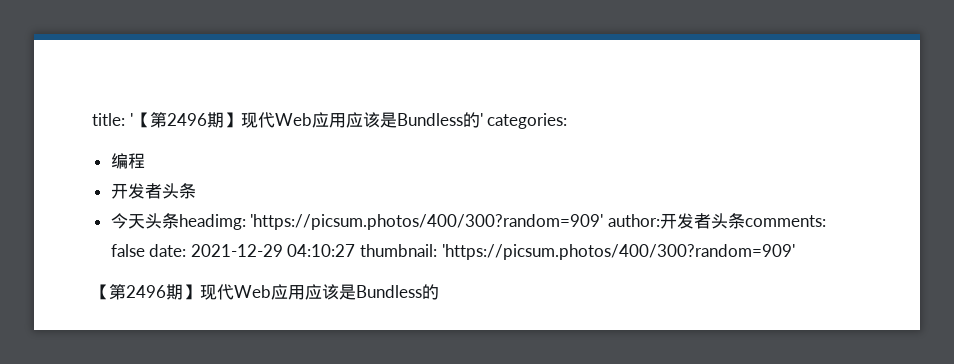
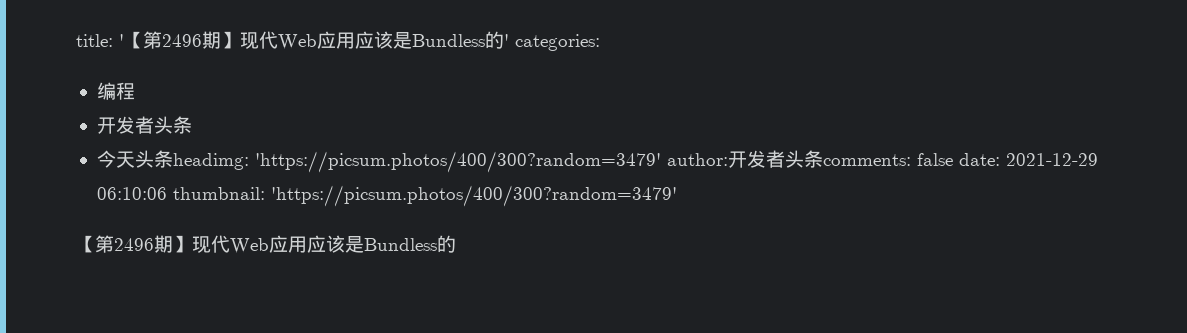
- 今天头条headimg: 'https://picsum.photos/400/300?random=909' author:开发者头条comments: false date: 2021-12-29 04:10:27 thumbnail: 'https://picsum.photos/400/300?random=909'
+ 今天头条headimg: 'https://picsum.photos/400/300?random=3479' author:开发者头条comments: false date: 2021-12-29 06:10:06 thumbnail: 'https://picsum.photos/400/300?random=3479'

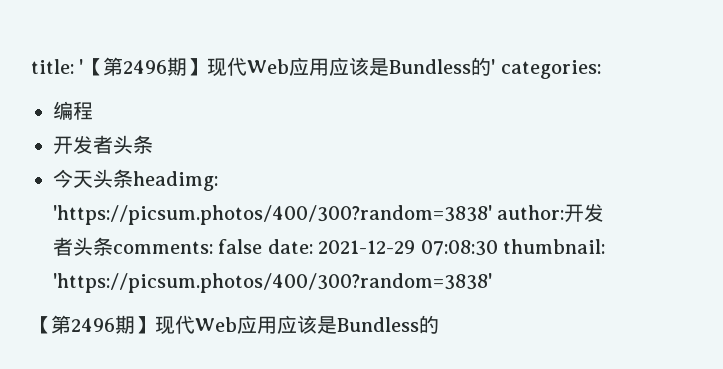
- 今天头条headimg: 'https://picsum.photos/400/300?random=3479' author:开发者头条comments: false date: 2021-12-29 06:10:06 thumbnail: 'https://picsum.photos/400/300?random=3479'
+ 今天头条headimg: 'https://picsum.photos/400/300?random=3838' author:开发者头条comments: false date: 2021-12-29 07:08:30 thumbnail: 'https://picsum.photos/400/300?random=3838'

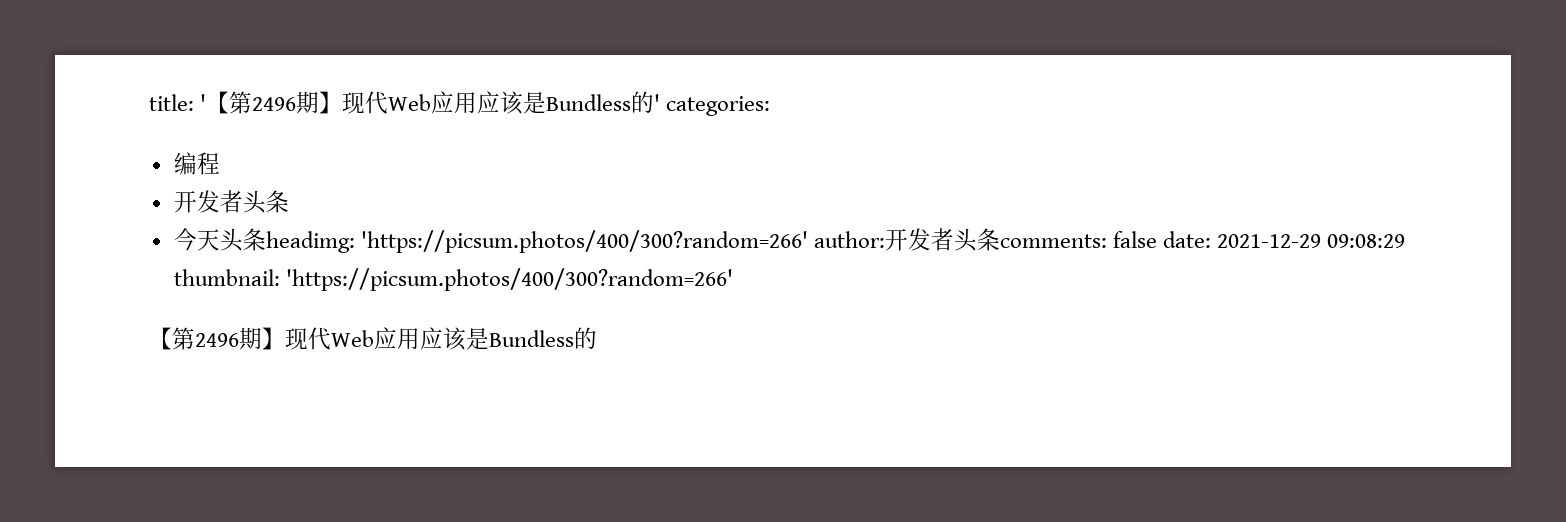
- 今天头条headimg: 'https://picsum.photos/400/300?random=3838' author:开发者头条comments: false date: 2021-12-29 07:08:30 thumbnail: 'https://picsum.photos/400/300?random=3838'
+ 今天头条headimg: 'https://picsum.photos/400/300?random=266' author:开发者头条comments: false date: 2021-12-29 09:08:29 thumbnail: 'https://picsum.photos/400/300?random=266'

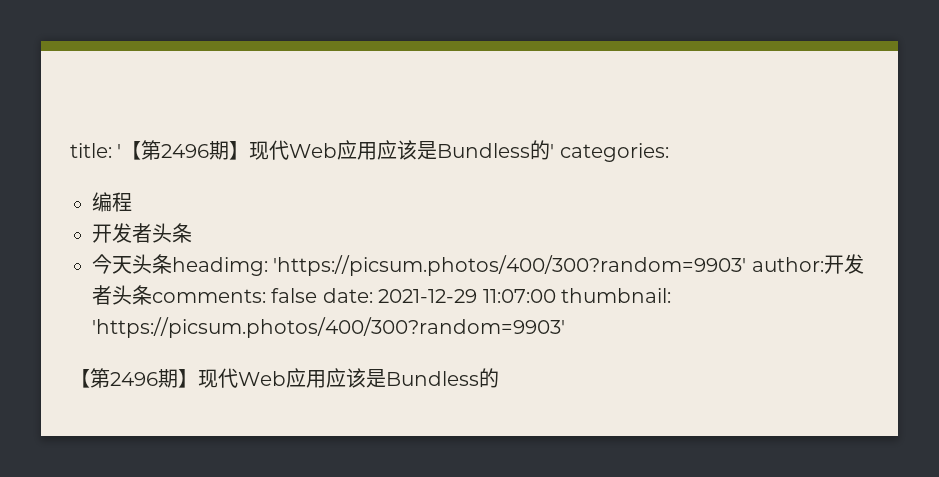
- 今天头条headimg: 'https://picsum.photos/400/300?random=266' author:开发者头条comments: false date: 2021-12-29 09:08:29 thumbnail: 'https://picsum.photos/400/300?random=266'
+ 今天头条headimg: 'https://picsum.photos/400/300?random=9903' author:开发者头条comments: false date: 2021-12-29 11:07:00 thumbnail: 'https://picsum.photos/400/300?random=9903'

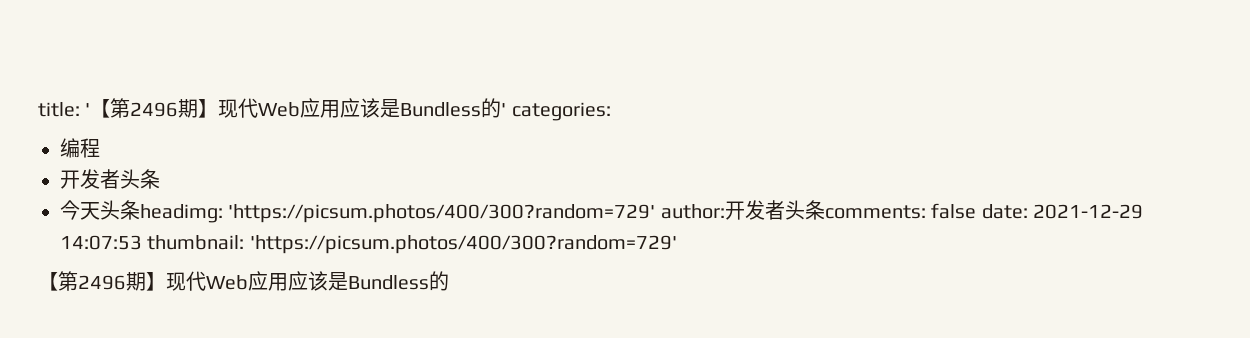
- 今天头条headimg: 'https://picsum.photos/400/300?random=9903' author:开发者头条comments: false date: 2021-12-29 11:07:00 thumbnail: 'https://picsum.photos/400/300?random=9903'
+ 今天头条headimg: 'https://picsum.photos/400/300?random=729' author:开发者头条comments: false date: 2021-12-29 14:07:53 thumbnail: 'https://picsum.photos/400/300?random=729'

